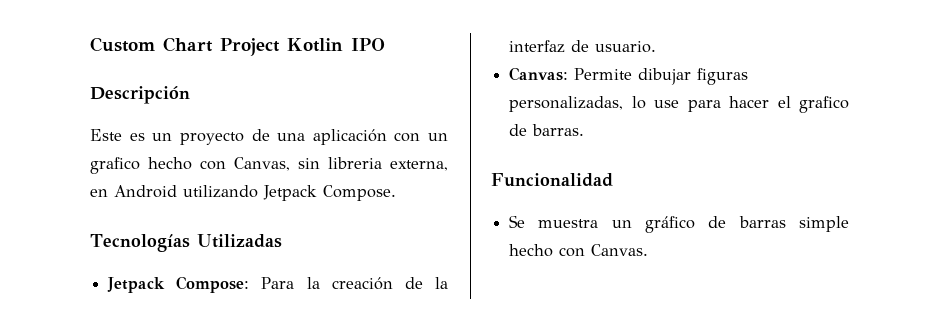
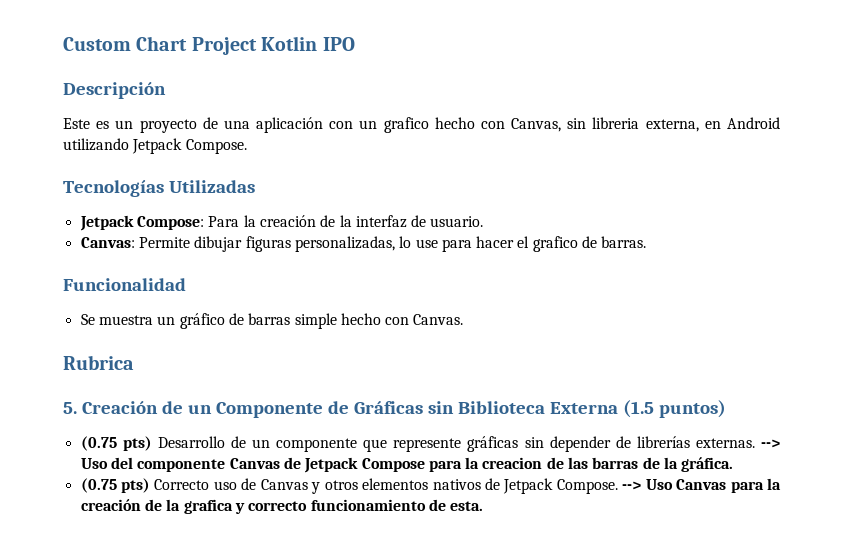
+ Rubrica
+ 5. Creación de un Componente de Gráficas sin Biblioteca Externa (1.5 puntos)
+ (0.75 pts) Desarrollo de un componente que represente gráficas sin depender de librerías externas. --> Uso del componente Canvas de Jetpack Compose para la creacion de las barras de la gráfica.
+ (0.75 pts) Correcto uso de Canvas y otros elementos nativos de Jetpack Compose. --> Uso Canvas para la creación de la grafica y correcto funcionamiento de esta.

